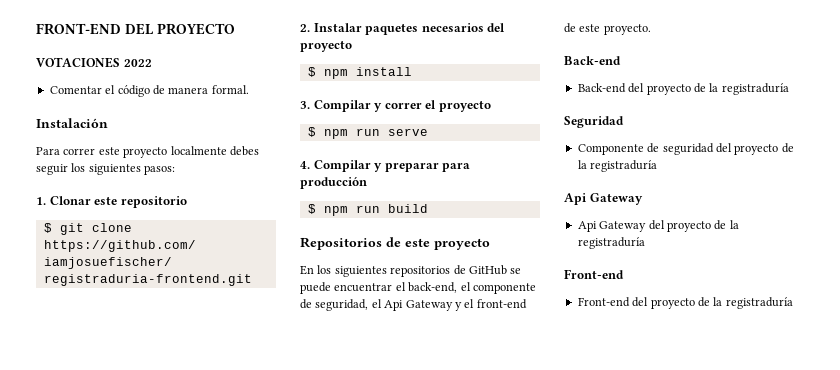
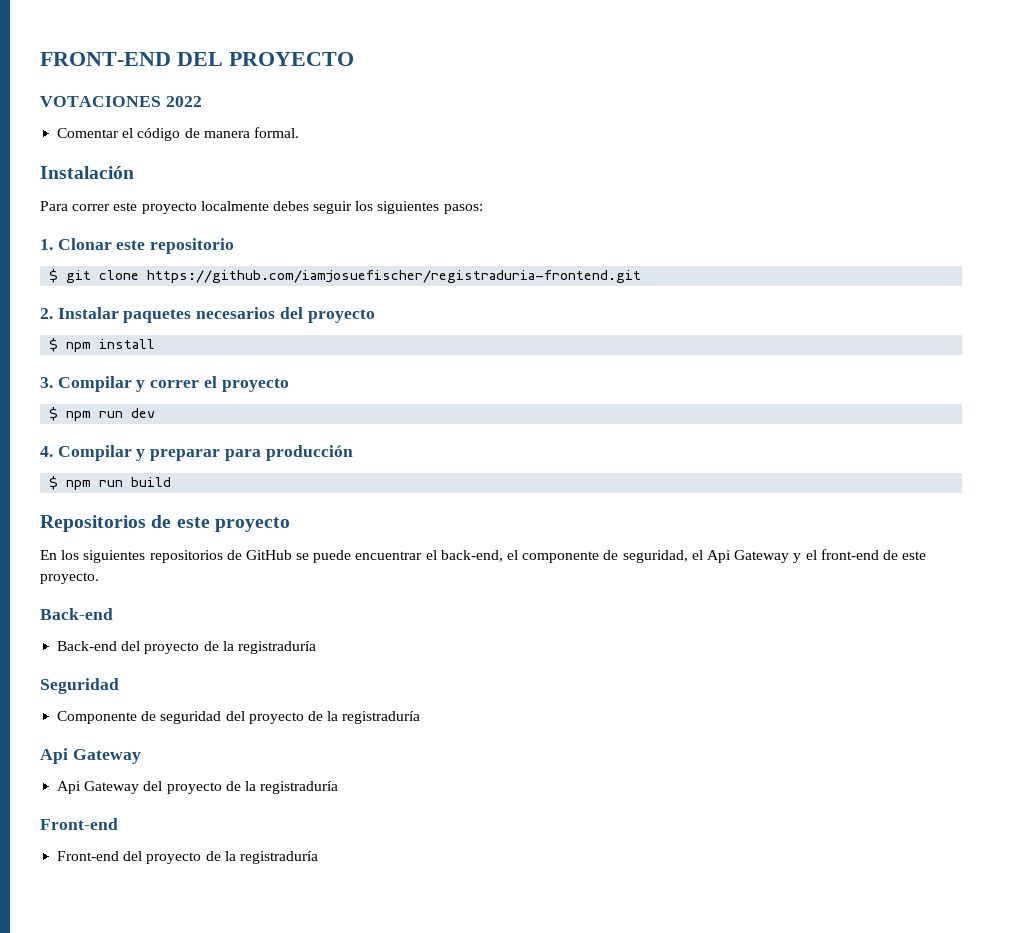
- $ npm run serve
+ $ npm run dev

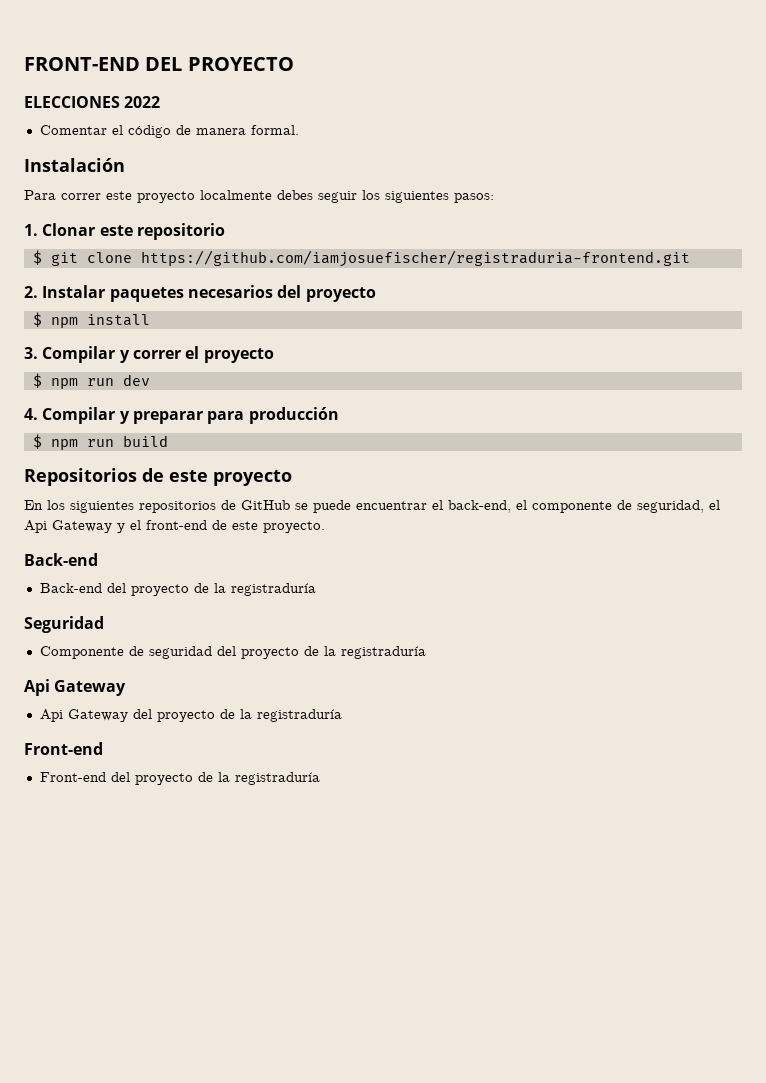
- VOTACIONES 2022
+ ELECCIONES 2022

